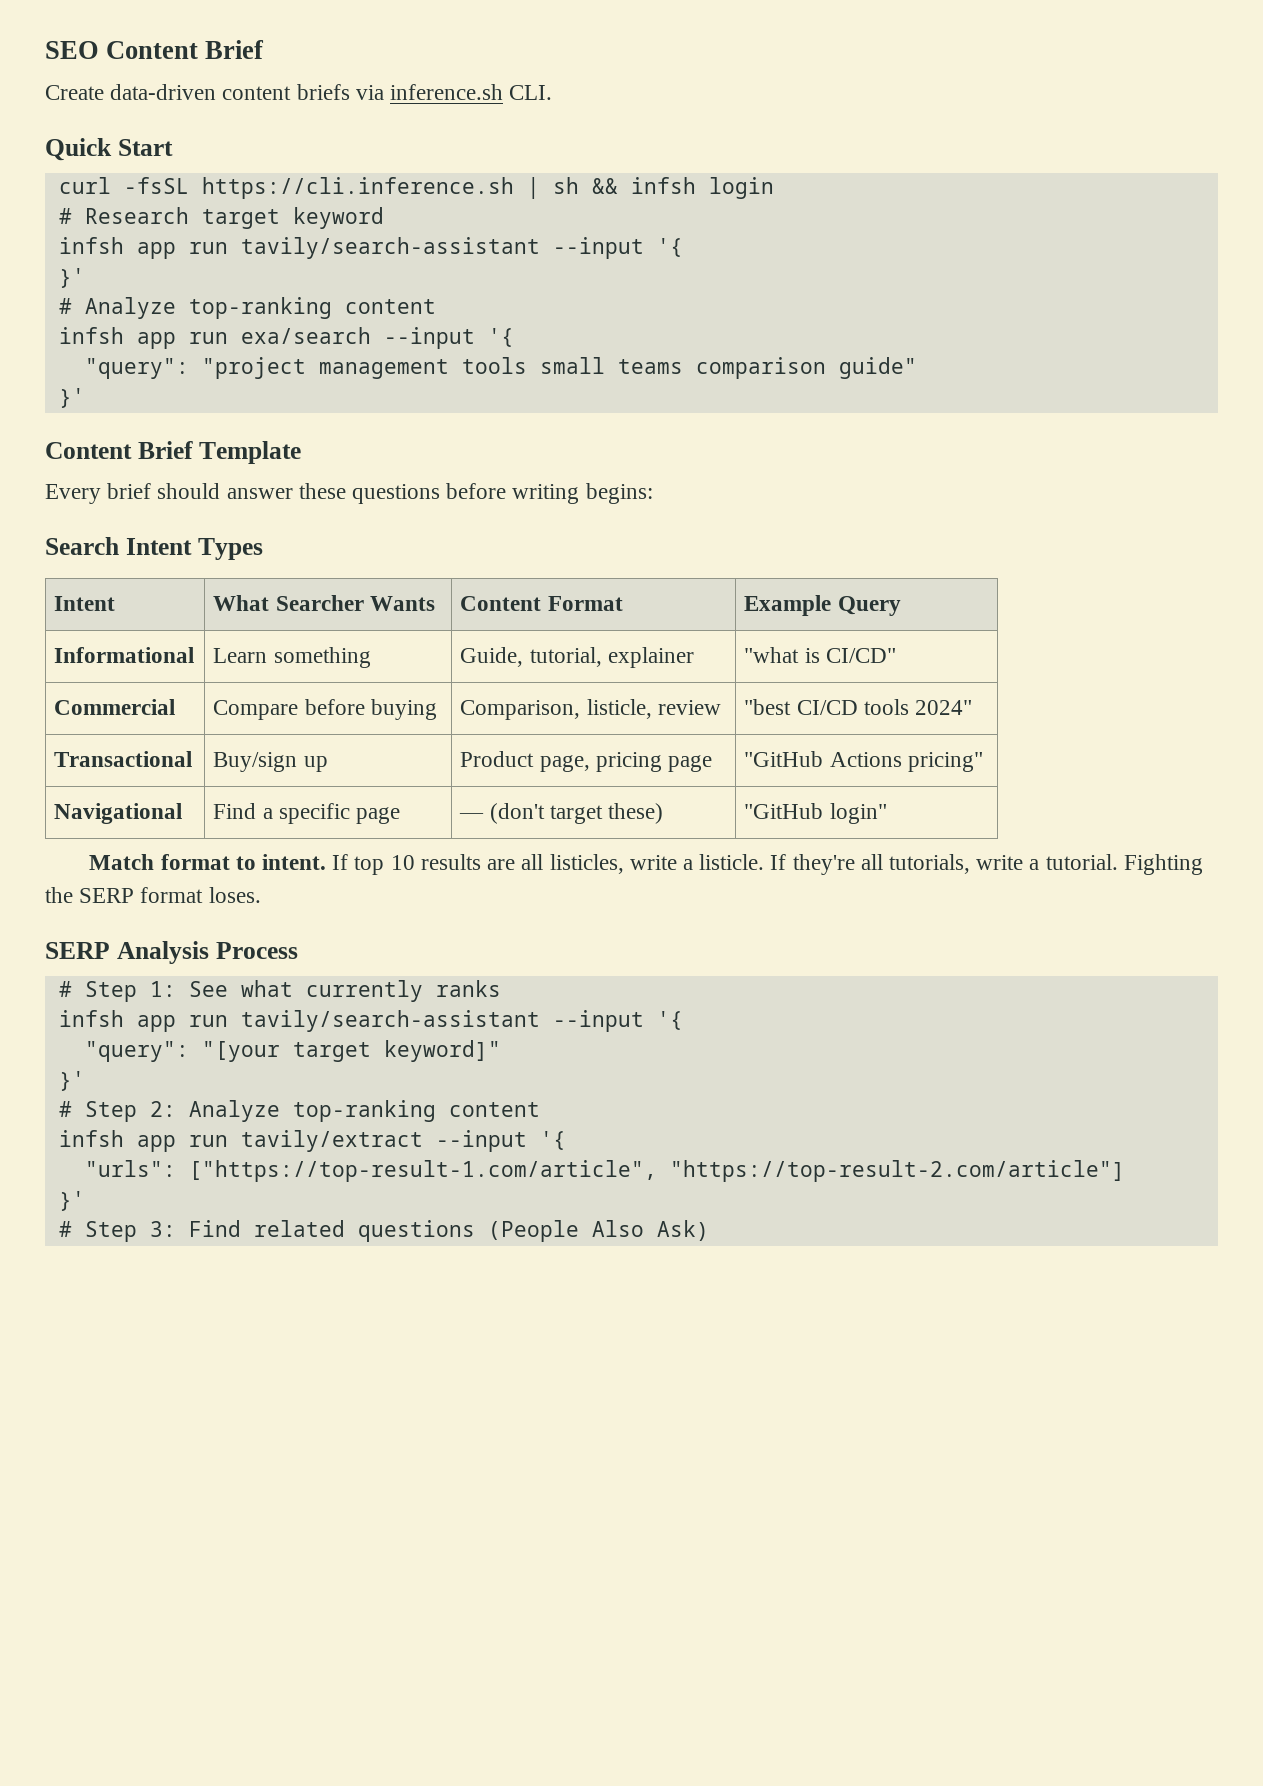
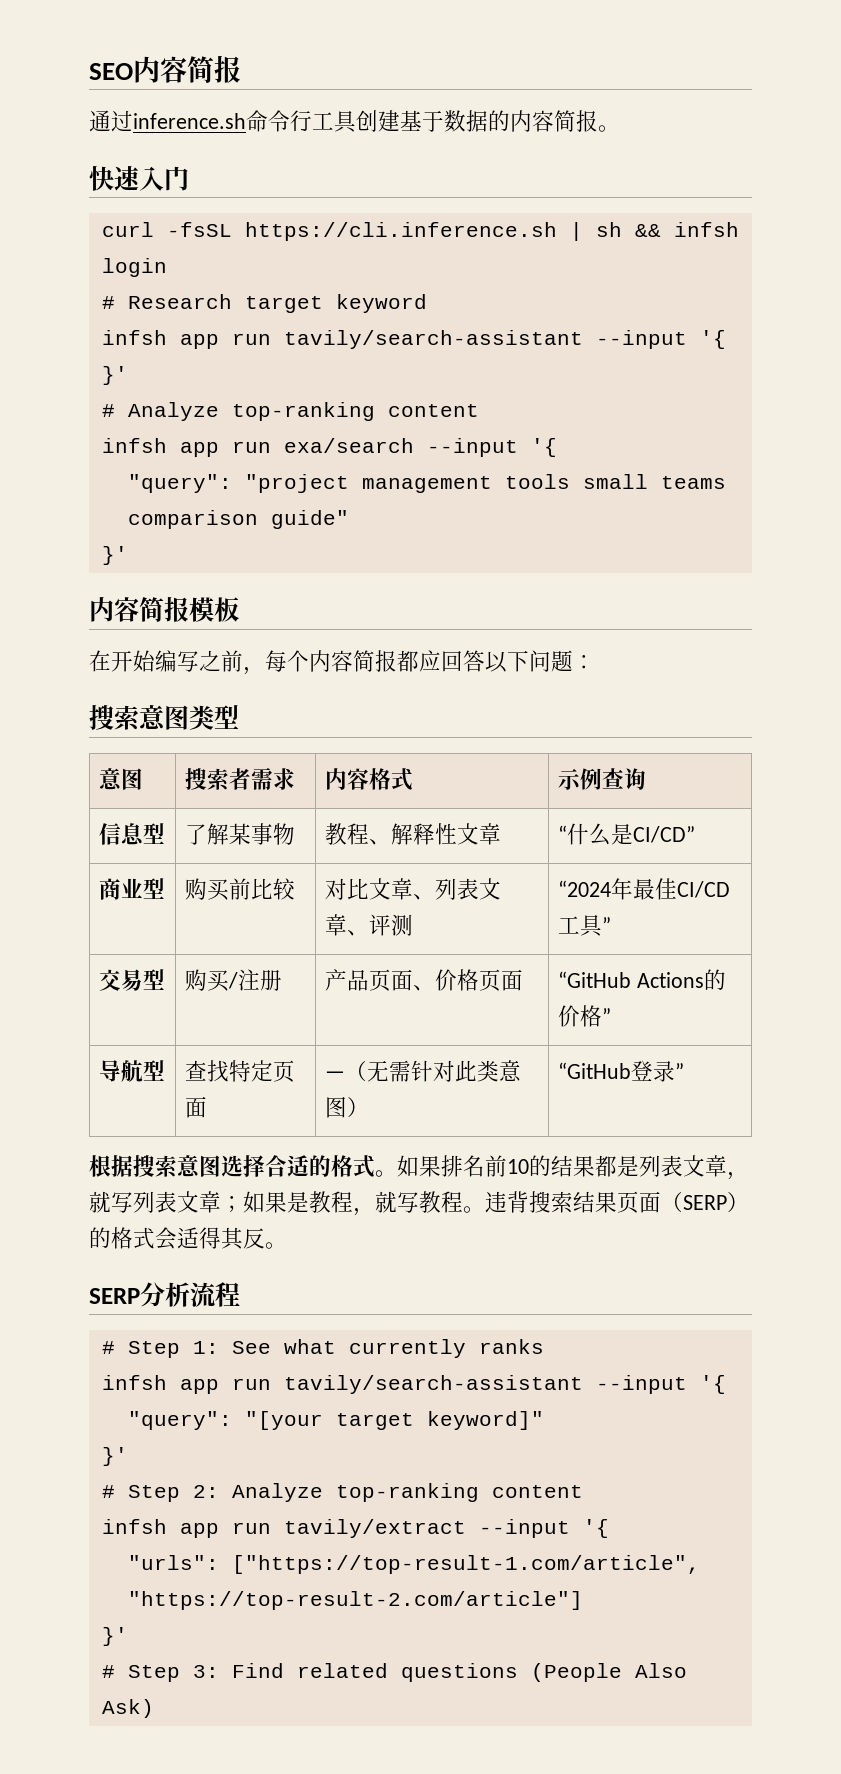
- SEO Content Brief
- Create data-driven content briefs via inference.sh CLI.
- Quick Start
+ SEO内容简报
+ 通过inference.sh命令行工具创建基于数据的内容简报。
+ 快速入门
- Content Brief Template
- Every brief should answer these questions before writing begins:
- Search Intent Types
- Intent | What Searcher Wants | Content Format | Example Query
- Informational | Learn something | Guide, tutorial, explainer | "what is CI/CD"
- Commercial | Compare before buying | Comparison, listicle, review | "best CI/CD tools 2024"
- Transactional | Buy/sign up | Product page, pricing page | "GitHub Actions pricing"
- Navigational | Find a specific page | — (don't target these) | "GitHub login"
- Match format to intent. If top 10 results are all listicles, write a listicle. If they're all tutorials, write a tutorial. Fighting the SERP format loses.
- SERP Analysis Process
+ 内容简报模板
+ 在开始编写之前，每个内容简报都应回答以下问题：
+ 搜索意图类型
+ 意图 | 搜索者需求 | 内容格式 | 示例查询
+ 信息型 | 了解某事物 | 教程、解释性文章 | “什么是CI/CD”
+ 商业型 | 购买前比较 | 对比文章、列表文章、评测 | “2024年最佳CI/CD工具”
+ 交易型 | 购买/注册 | 产品页面、价格页面 | “GitHub Actions的价格”
+ 导航型 | 查找特定页面 | —（无需针对此类意图） | “GitHub登录”
+ 根据搜索意图选择合适的格式。如果排名前10的结果都是列表文章，就写列表文章；如果是教程，就写教程。违背搜索结果页面（SERP）的格式会适得其反。
+ SERP分析流程

